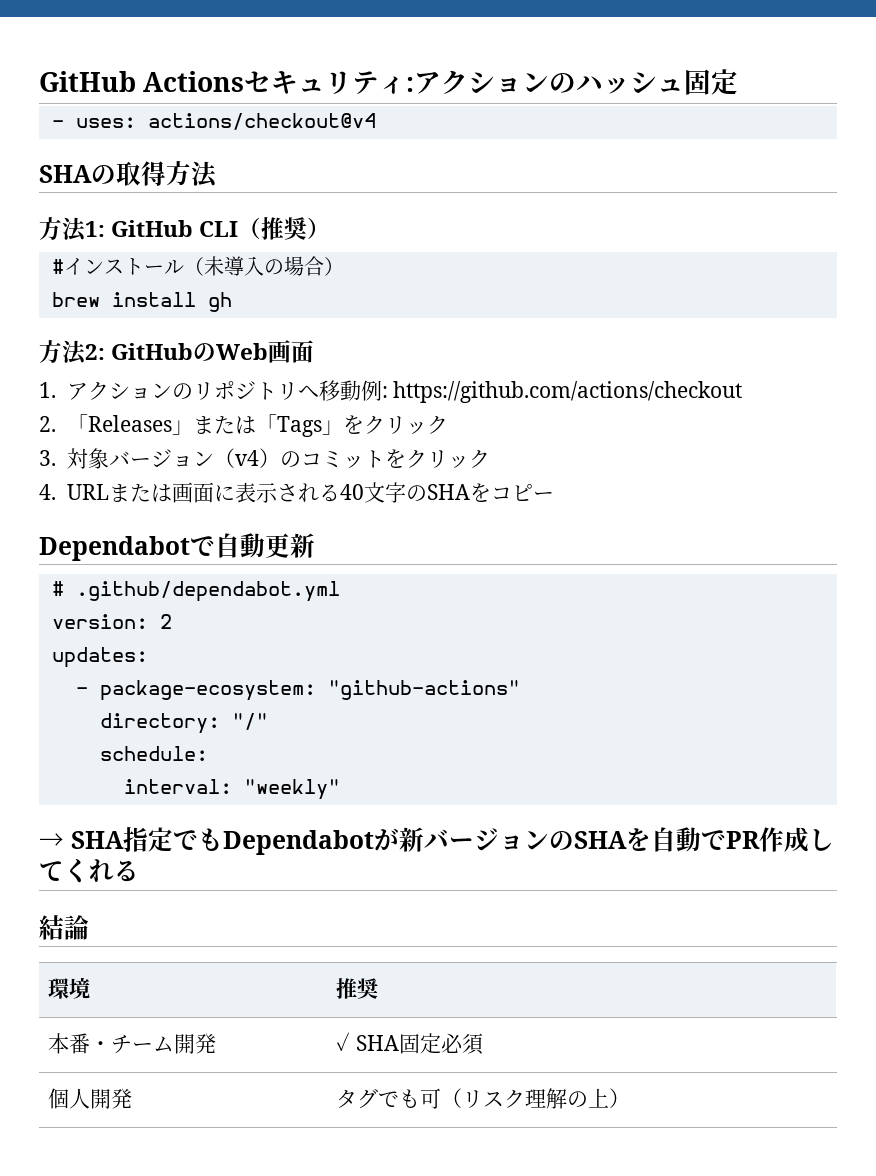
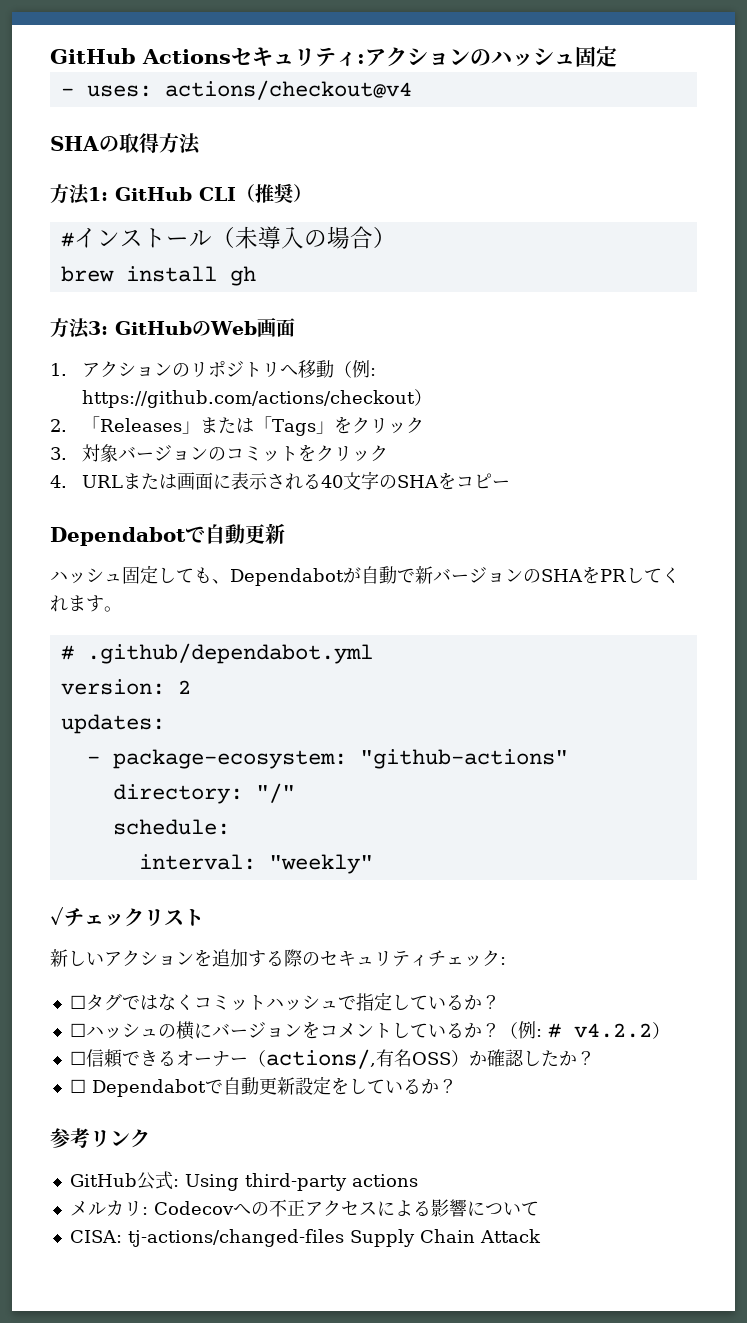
- 方法2: GitHubのWeb画面
+ 方法3: GitHubのWeb画面
- 1.アクションのリポジトリへ移動例: https://github.com/actions/checkout
+ 1.アクションのリポジトリへ移動（例: https://github.com/actions/checkout）
- 3.対象バージョン（v4）のコミットをクリック
+ 3.対象バージョンのコミットをクリック
+ ハッシュ固定しても、Dependabotが自動で新バージョンのSHAをPRしてくれます。
- → SHA指定でもDependabotが新バージョンのSHAを自動でPR作成してくれる
- 結論
- 環境 | 推奨
- 本番・チーム開発 | ✓ SHA固定必須
- 個人開発 | タグでも可（リスク理解の上）
+ ✓チェックリスト
+ 新しいアクションを追加する際のセキュリティチェック:
+ ☐タグではなくコミットハッシュで指定しているか？
+ ☐ハッシュの横にバージョンをコメントしているか？（例: # v4.2.2）
+ ☐信頼できるオーナー（actions/,有名OSS）か確認したか？
+ ☐ Dependabotで自動更新設定をしているか？
+ 参考リンク
+ GitHub公式: Using third-party actions
+ メルカリ: Codecovへの不正アクセスによる影響について
+ CISA: tj-actions/changed-files Supply Chain Attack

